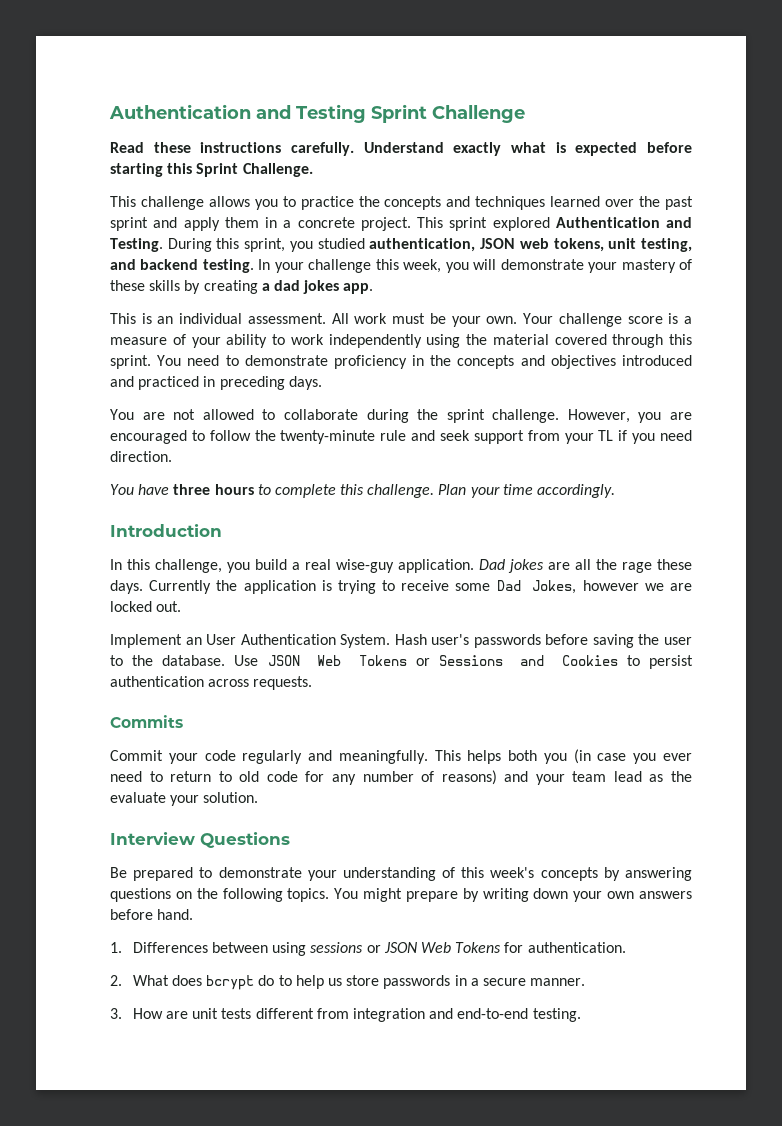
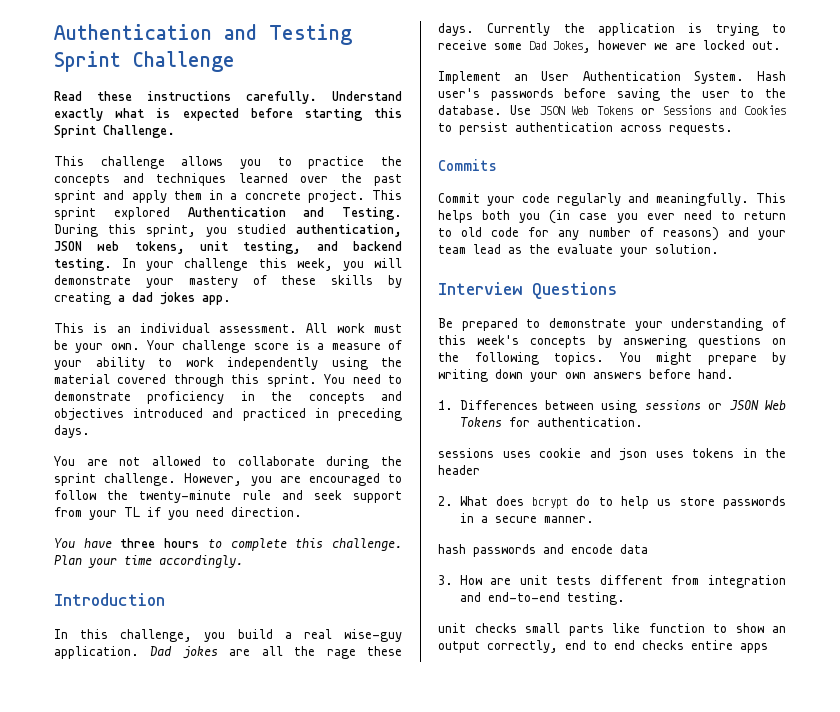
+ sessions uses cookie and json uses tokens in the header
+ hash passwords and encode data
+ unit checks small parts like function to show an output correctly, end to end checks entire apps

